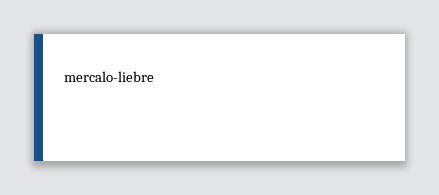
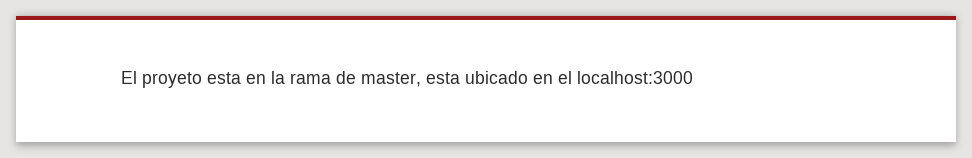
- mercalo-liebre
+ El proyeto esta en la rama de master, esta ubicado en el localhost:3000

